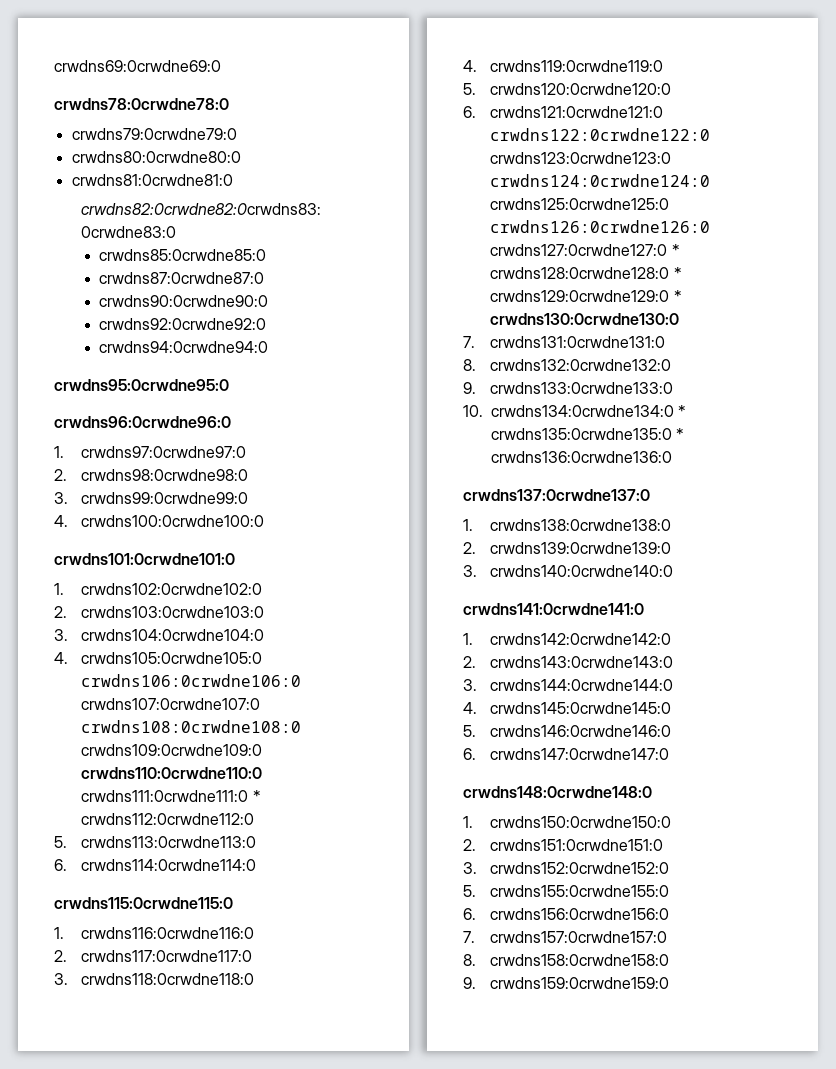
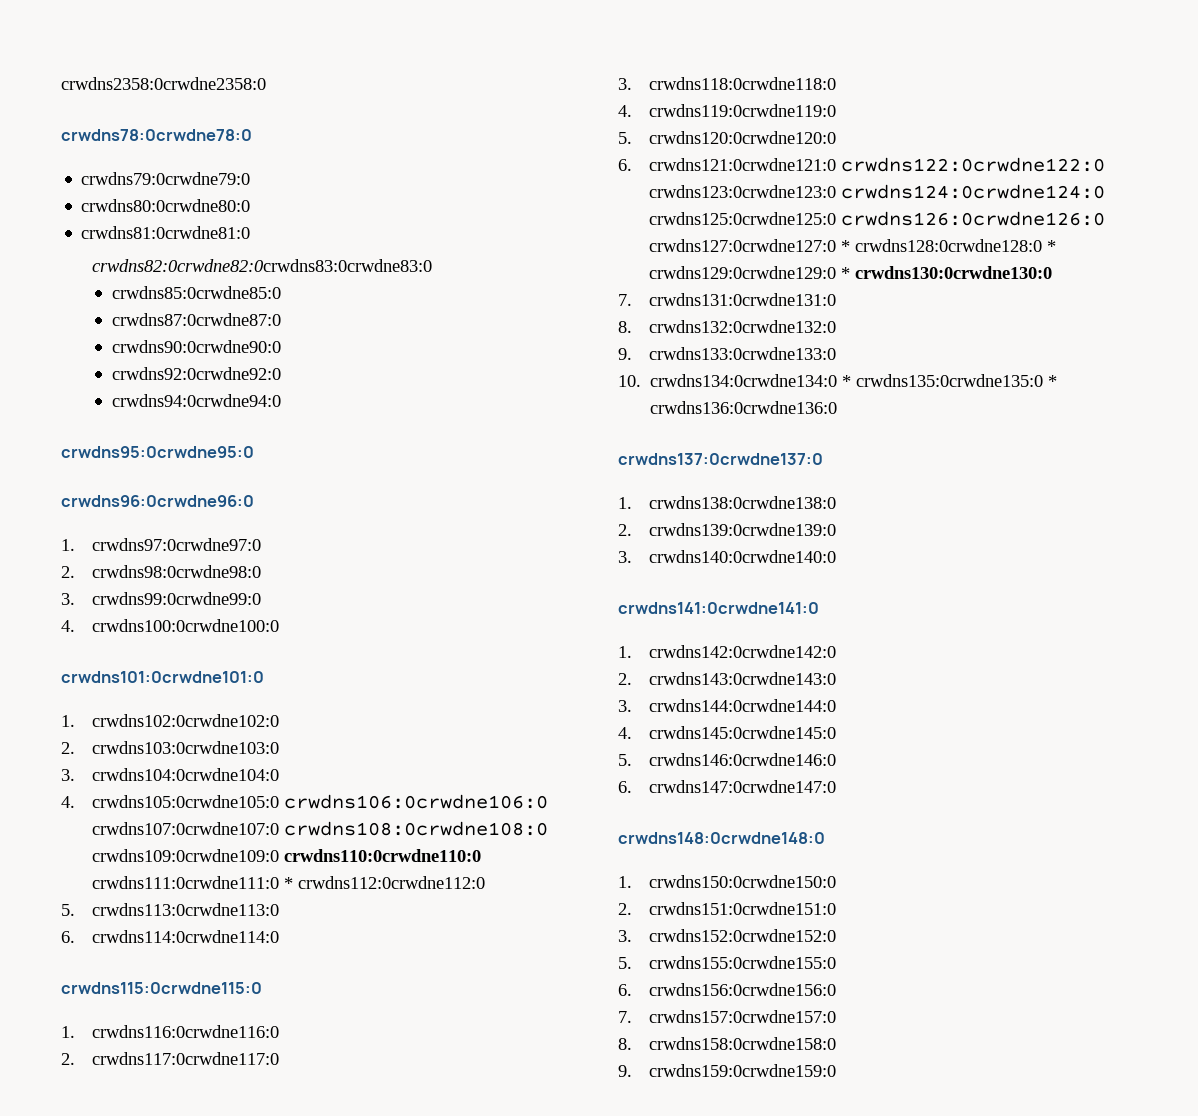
- crwdns69:0crwdne69:0
+ crwdns2358:0crwdne2358:0

